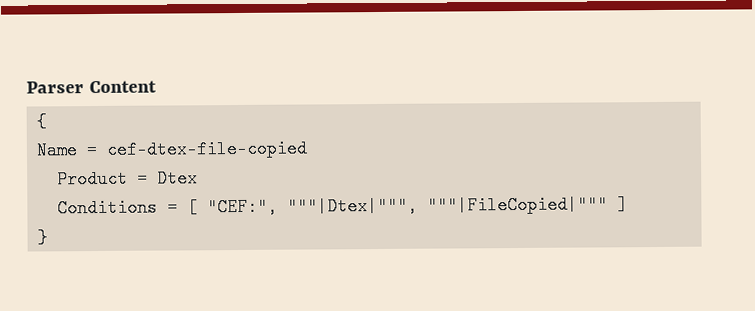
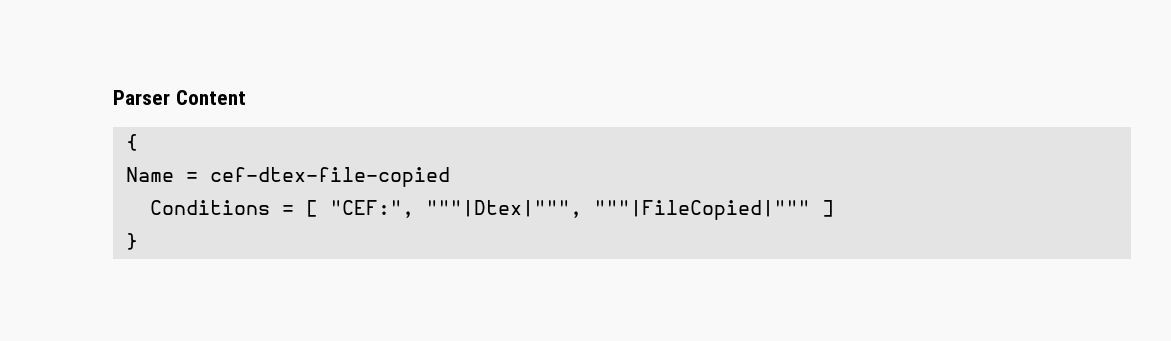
- Product = Dtex

